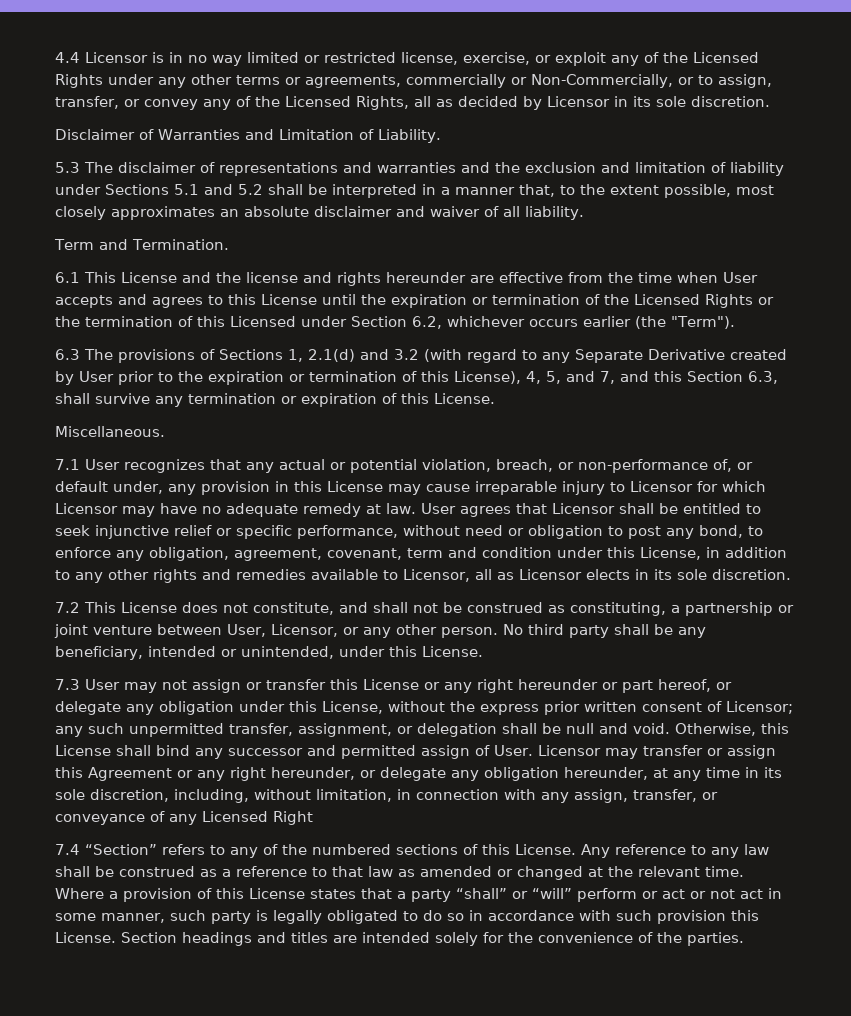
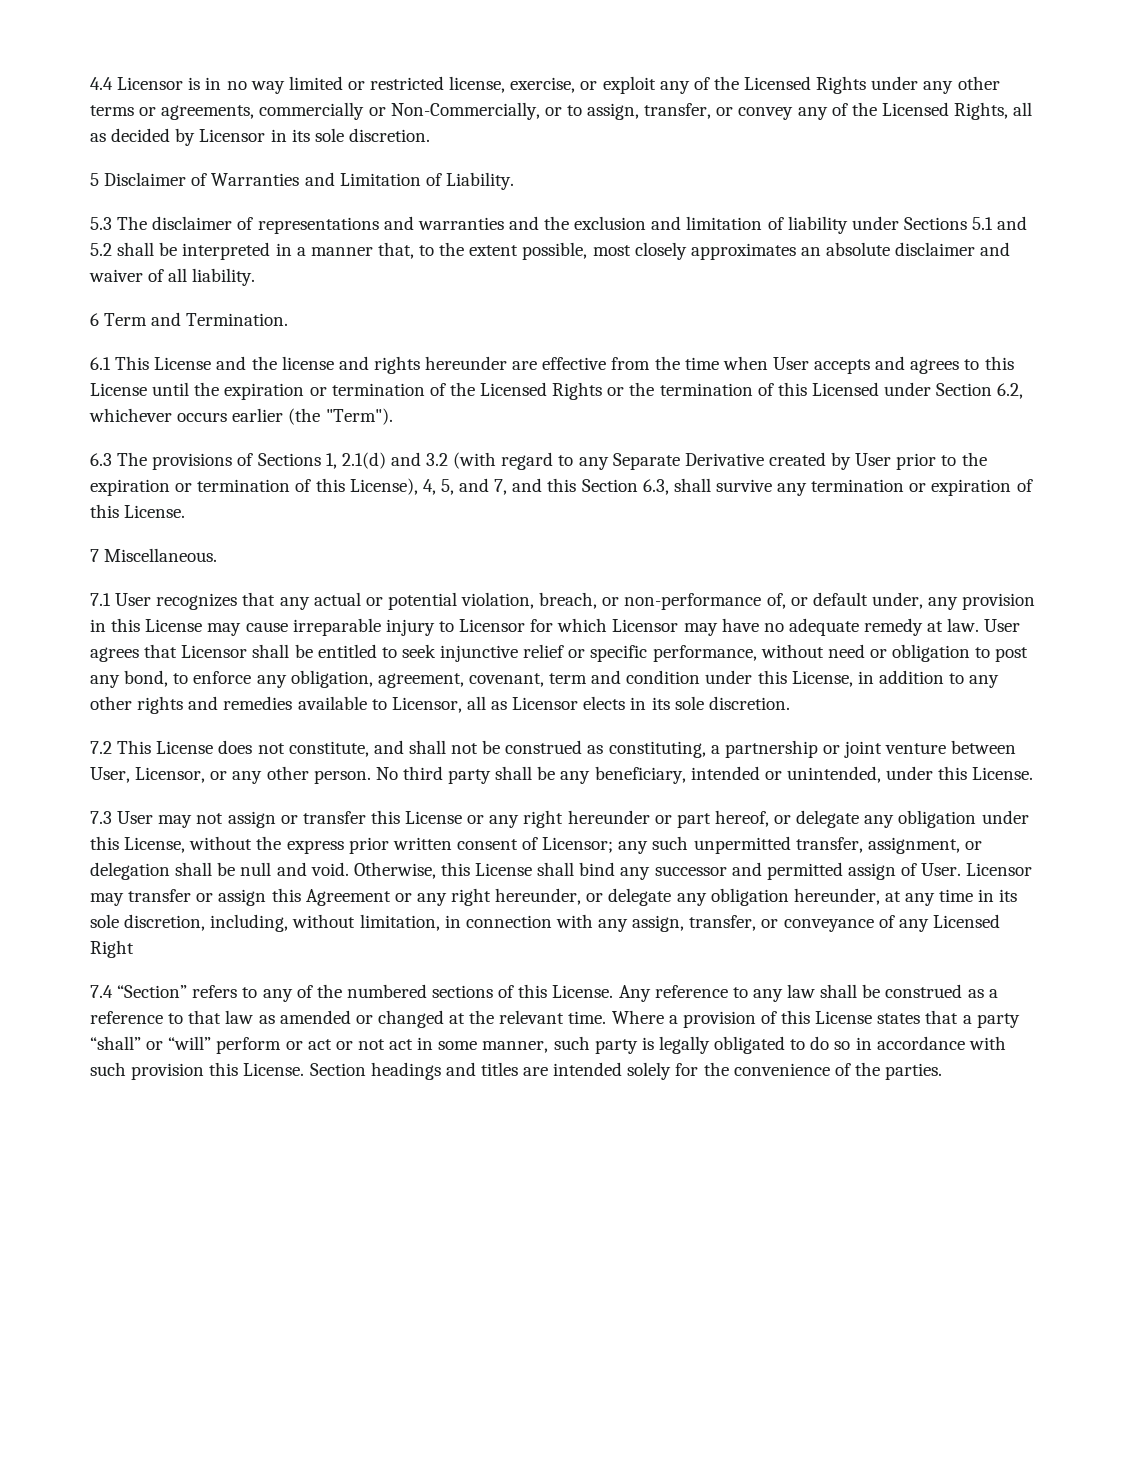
- Disclaimer of Warranties and Limitation of Liability.
+ 5 Disclaimer of Warranties and Limitation of Liability.
- Term and Termination.
+ 6 Term and Termination.
- Miscellaneous.
+ 7 Miscellaneous.

